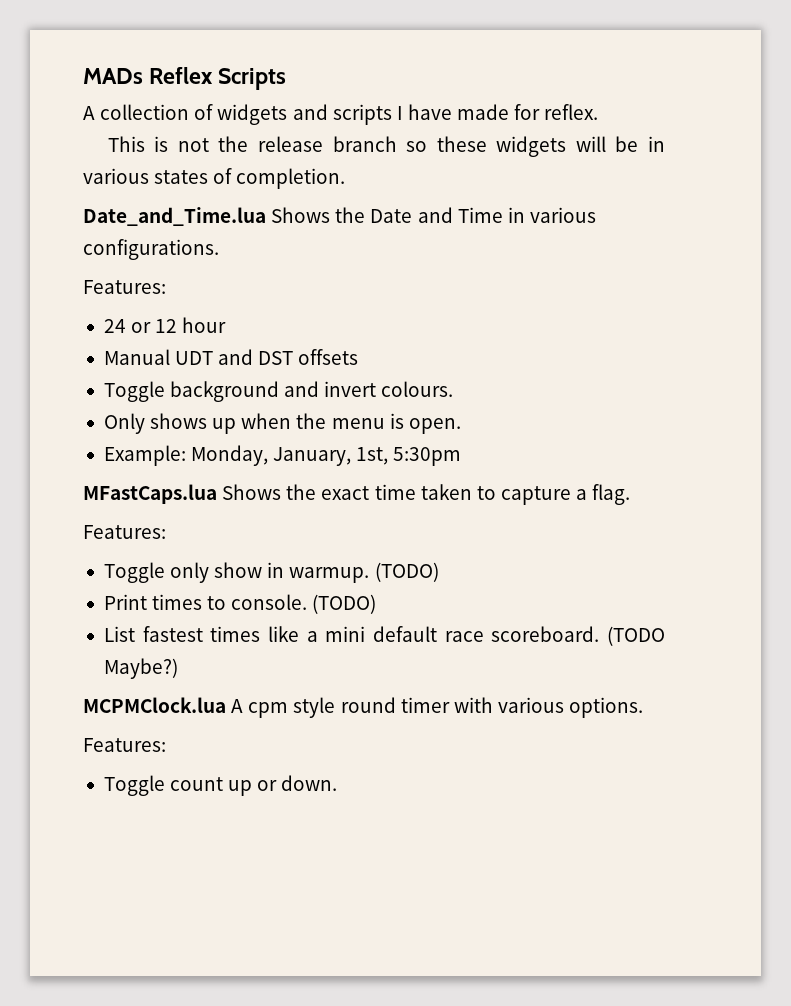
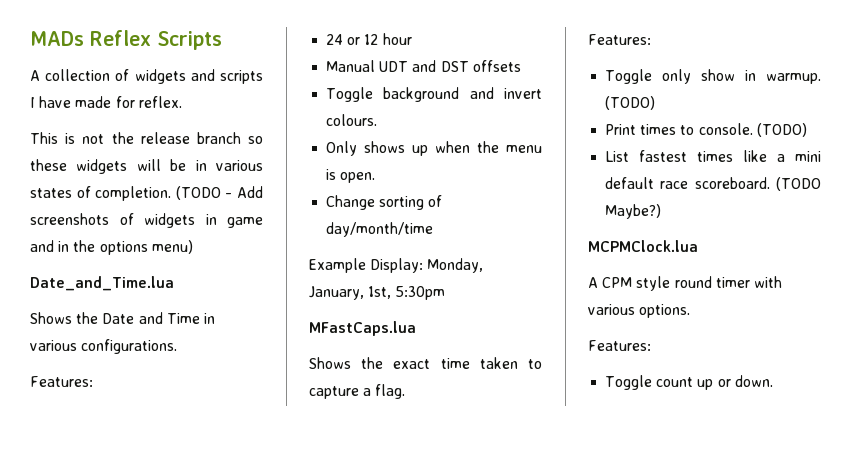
+ (TODO - Add screenshots of widgets in game and in the options menu)
- Date_and_Time.lua Shows the Date and Time in various configurations.
+ Date_and_Time.lua
+ Shows the Date and Time in various configurations.
- Example: Monday, January, 1st, 5:30pm
+ Change sorting of day/month/time
+ Example Display: Monday, January, 1st, 5:30pm
- MFastCaps.lua Shows the exact time taken to capture a flag.
+ MFastCaps.lua
+ Shows the exact time taken to capture a flag.
- MCPMClock.lua A cpm style round timer with various options.
+ MCPMClock.lua
+ A CPM style round timer with various options.

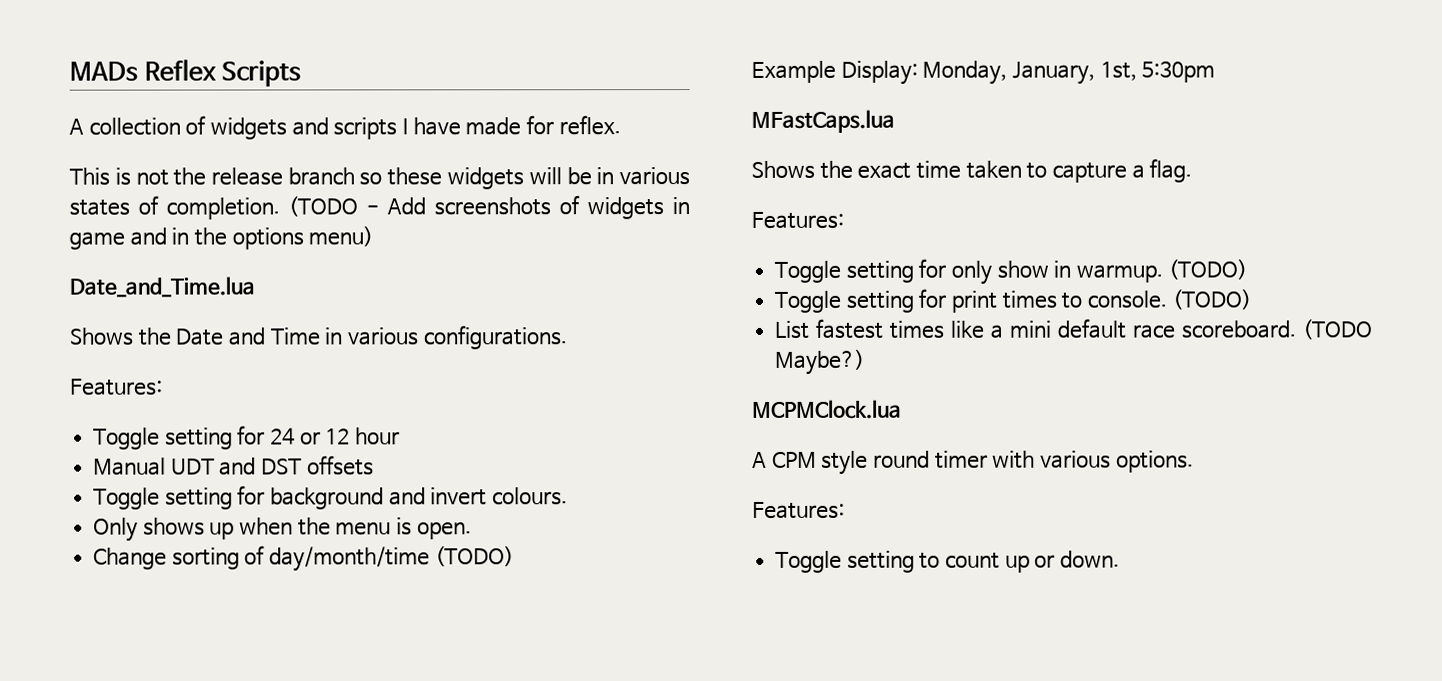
- 24 or 12 hour
+ Toggle setting for 24 or 12 hour
- Toggle background and invert colours.
+ Toggle setting for background and invert colours.
- Change sorting of day/month/time
+ Change sorting of day/month/time (TODO)
- Toggle only show in warmup.
+ Toggle setting for only show in warmup.
- Print times to console.
+ Toggle setting for print times to console.
- Toggle count up or down.
+ Toggle setting to count up or down.

